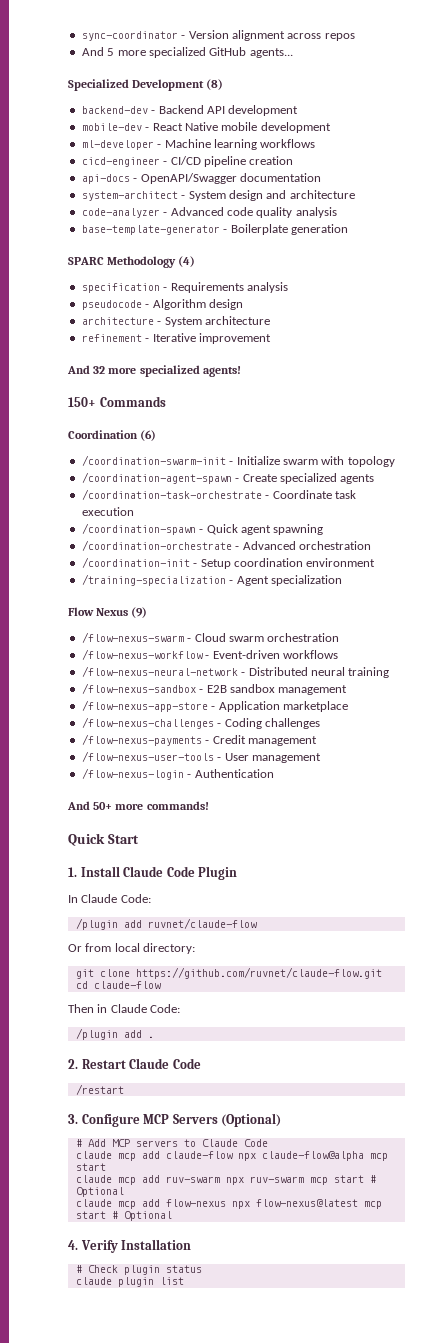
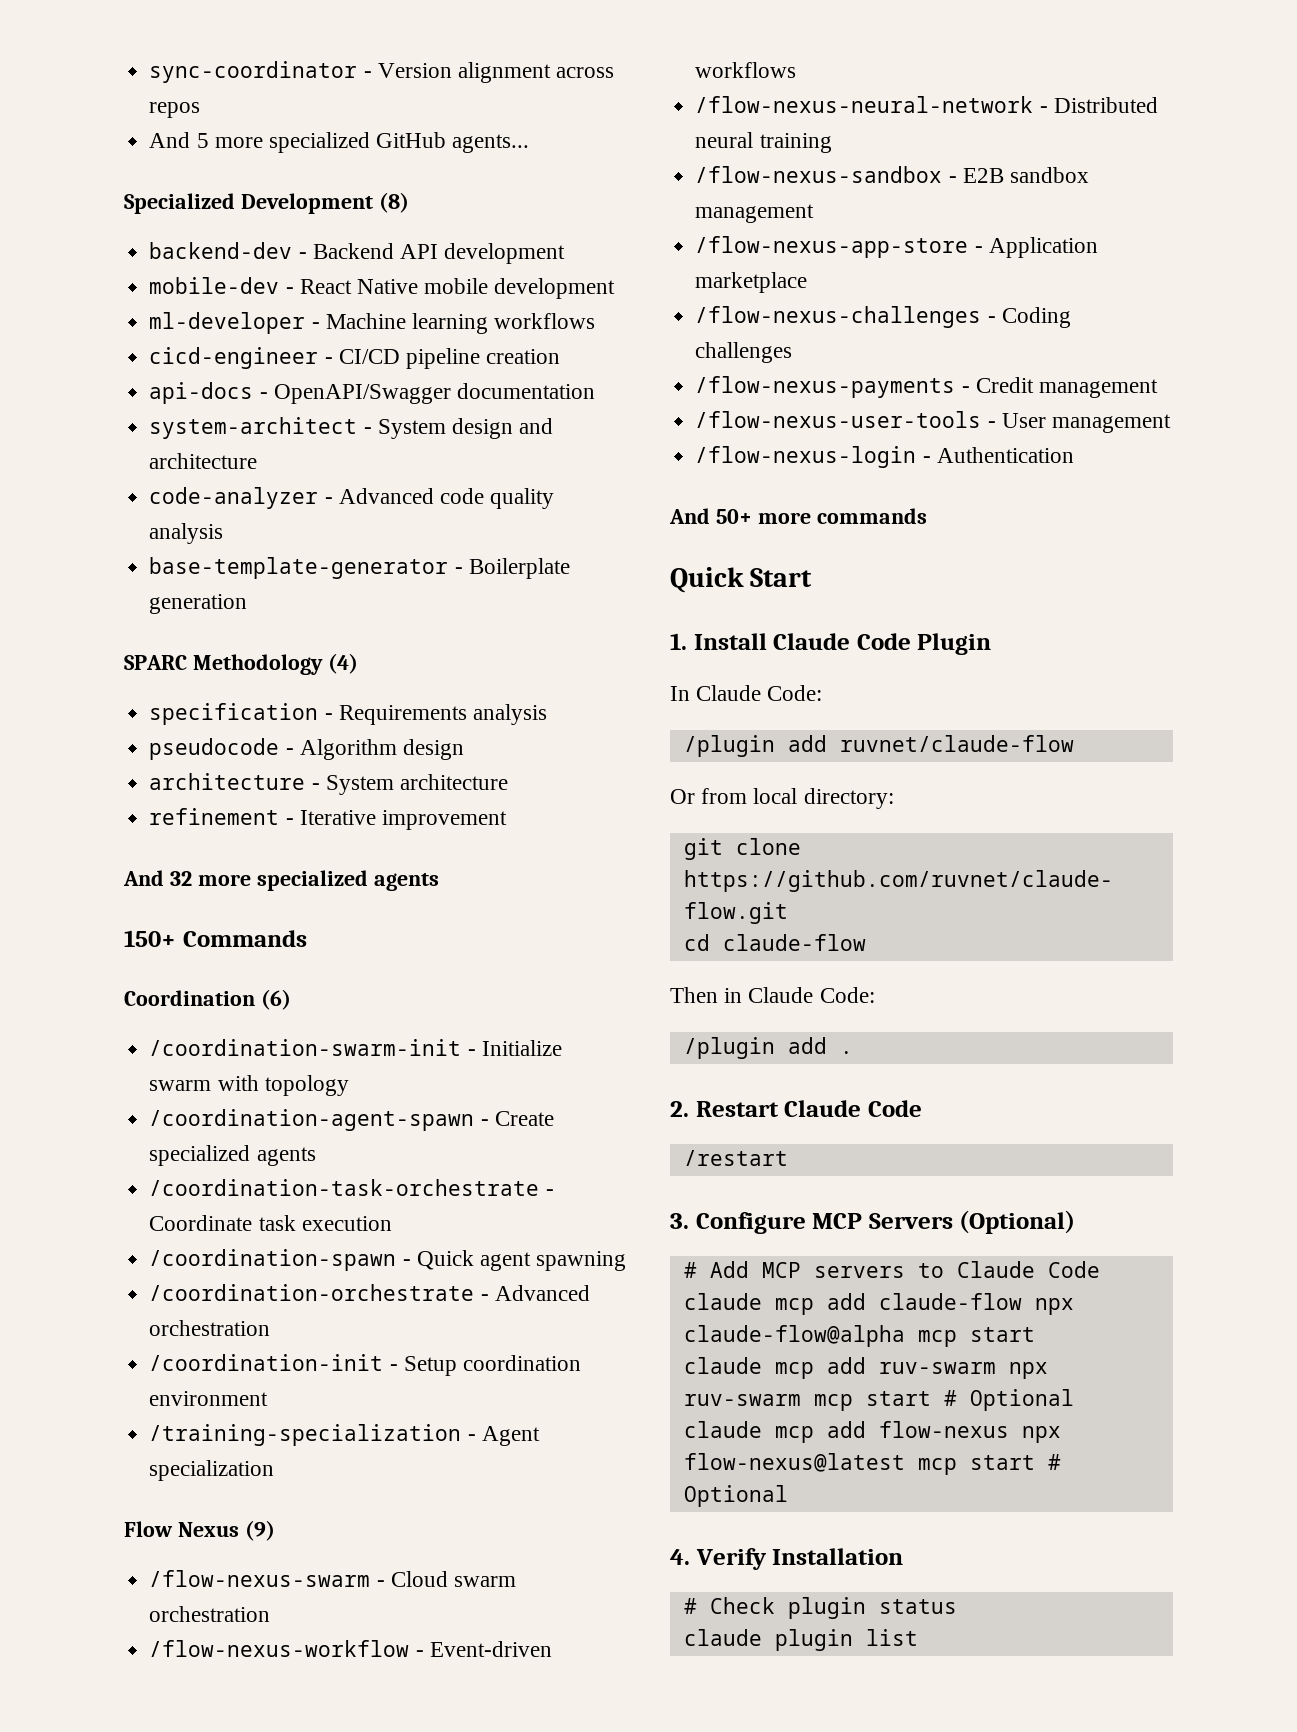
- And 32 more specialized agents!
+ And 32 more specialized agents
- And 50+ more commands!
+ And 50+ more commands

